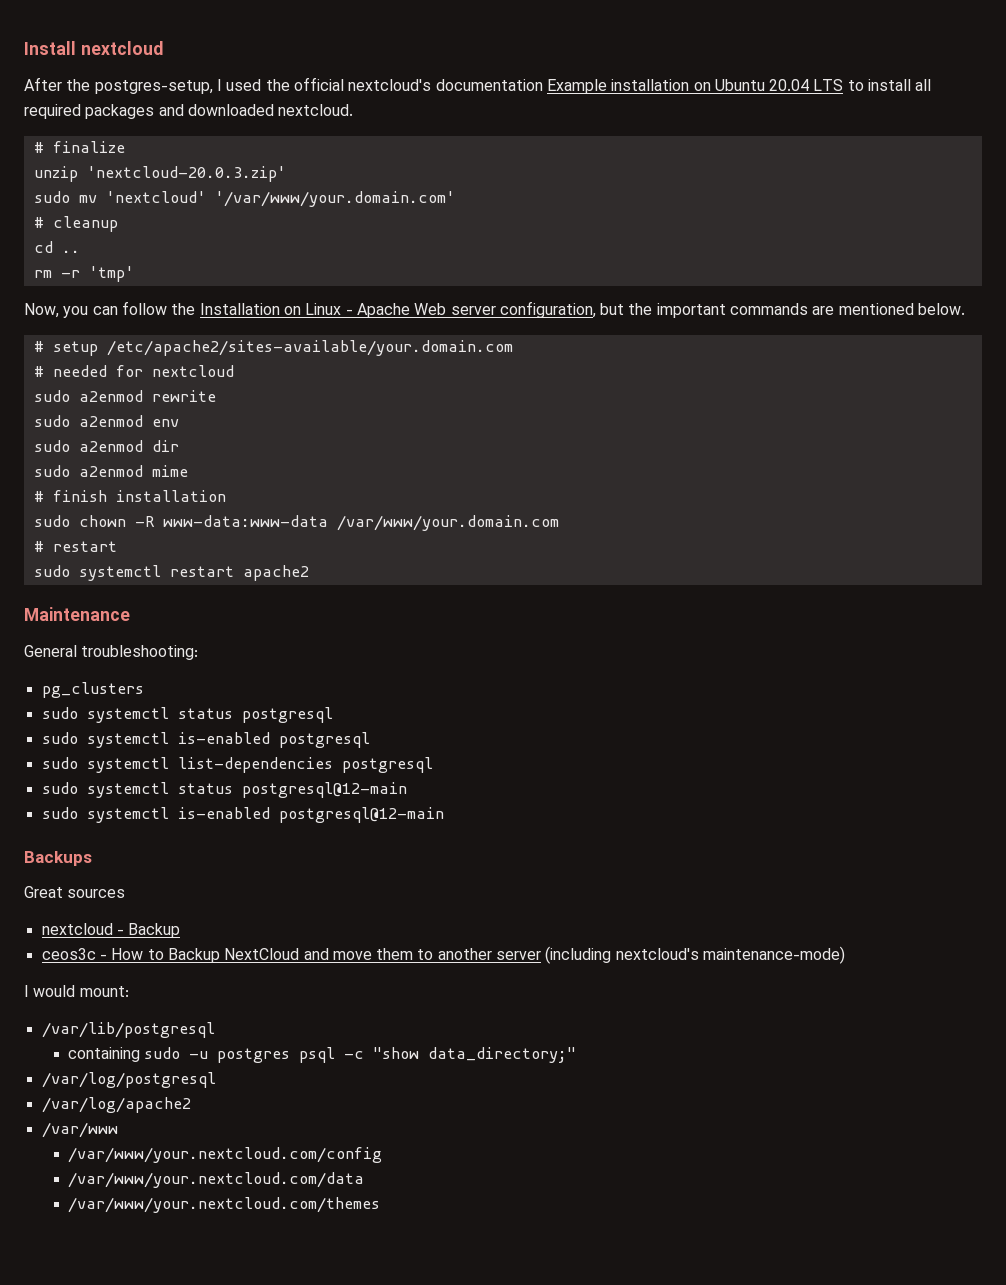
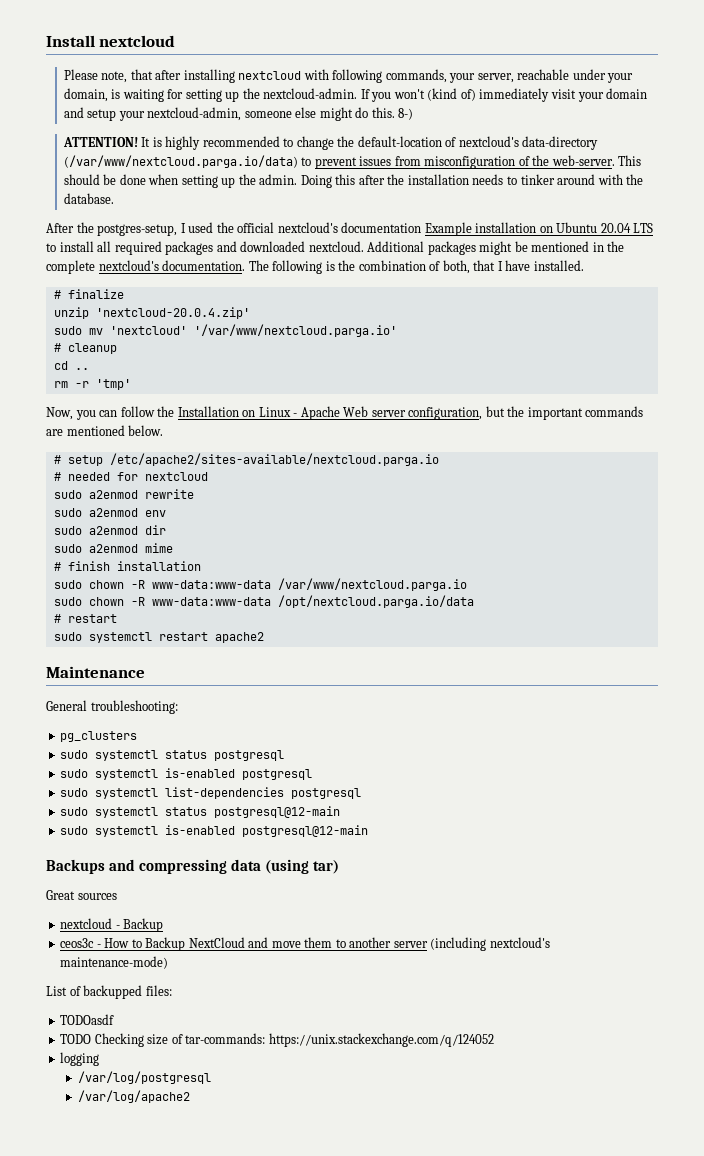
+ Please note, that after installing nextcloud with following commands, your server, reachable under your domain, is waiting for setting up the nextcloud-admin. If you won't (kind of) immediately visit your domain and setup your nextcloud-admin, someone else might do this. 8-)
+ ATTENTION! It is highly recommended to change the default-location of nextcloud's data-directory (/var/www/nextcloud.parga.io/data) to prevent issues from misconfiguration of the web-server. This should be done when setting up the admin. Doing this after the installation needs to tinker around with the database.
+ Additional packages might be mentioned in the complete nextcloud's documentation. The following is the combination of both, that I have installed.
- unzip 'nextcloud-20.0.3.zip'
+ unzip 'nextcloud-20.0.4.zip'
- sudo mv 'nextcloud' '/var/www/your.domain.com'
+ sudo mv 'nextcloud' '/var/www/nextcloud.parga.io'
- # setup /etc/apache2/sites-available/your.domain.com
+ # setup /etc/apache2/sites-available/nextcloud.parga.io
- sudo chown -R www-data:www-data /var/www/your.domain.com
+ sudo chown -R www-data:www-data /var/www/nextcloud.parga.io
+ sudo chown -R www-data:www-data /opt/nextcloud.parga.io/data
- Backups
+ Backups and compressing data (using tar)
- I would mount:
- /var/lib/postgresql
- containing sudo -u postgres psql -c "show data_directory;"
+ List of backupped files:
+ TODOasdf
+ TODO Checking size of tar-commands: https://unix.stackexchange.com/q/124052
+ logging
  /var/log/postgresql
  /var/log/apache2
- /var/www
- /var/www/your.nextcloud.com/config
- /var/www/your.nextcloud.com/data
- /var/www/your.nextcloud.com/themes

